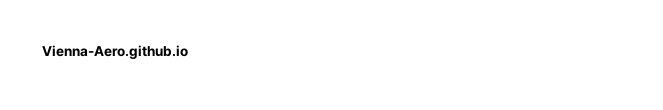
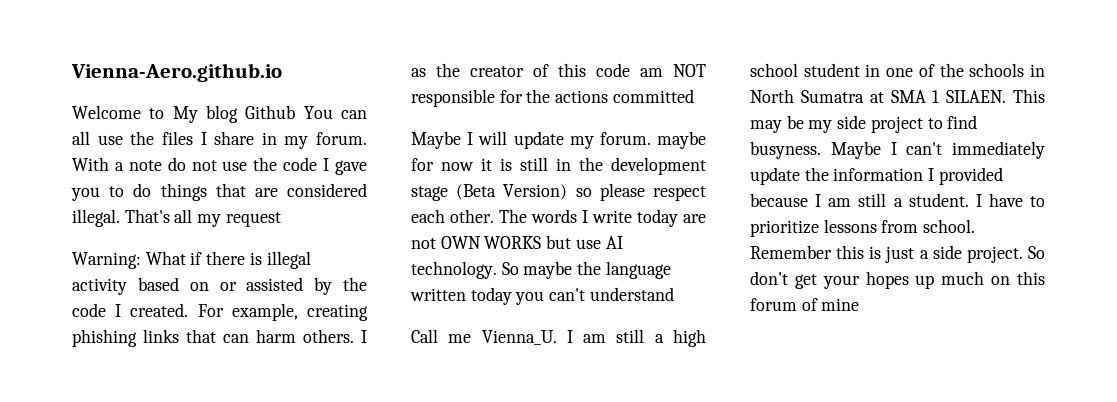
+ Welcome to My blog Github You can all use the files I share in my forum. With a note do not use the code I gave you to do things that are considered illegal. That's all my request
+ Warning: What if there is illegal activity based on or assisted by the code I created. For example, creating phishing links that can harm others. I as the creator of this code am NOT responsible for the actions committed
+ Maybe I will update my forum. maybe for now it is still in the development stage (Beta Version) so please respect each other. The words I write today are not OWN WORKS but use AI technology. So maybe the language written today you can't understand
+ Call me Vienna_U. I am still a high school student in one of the schools in North Sumatra at SMA 1 SILAEN. This may be my side project to find busyness. Maybe I can't immediately update the information I provided because I am still a student. I have to prioritize lessons from school. Remember this is just a side project. So don't get your hopes up much on this forum of mine

